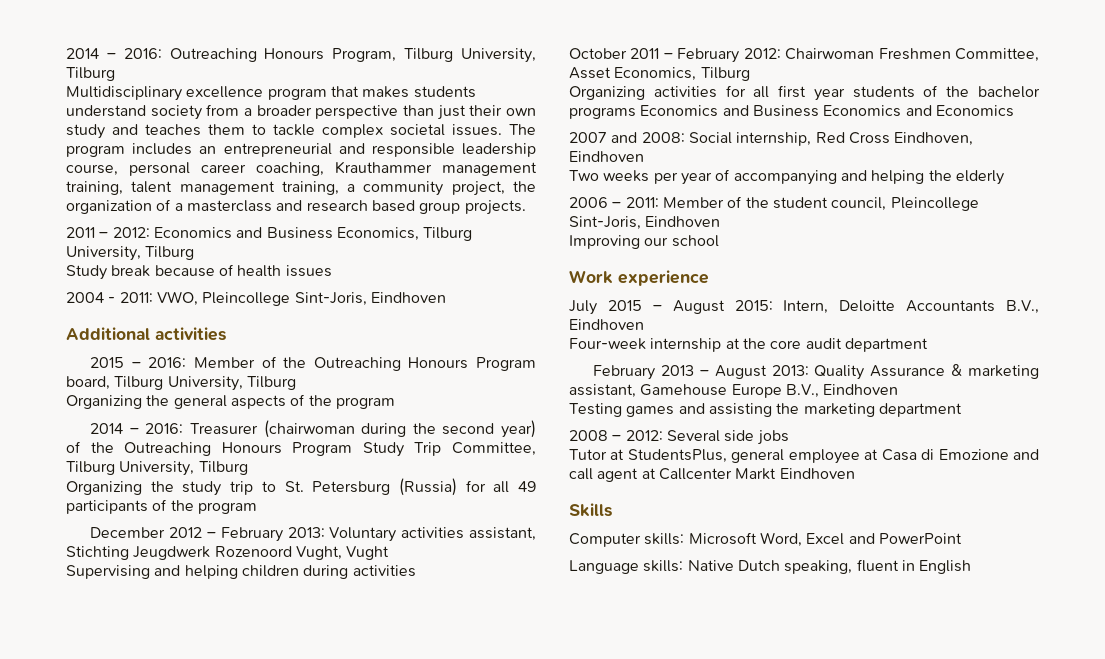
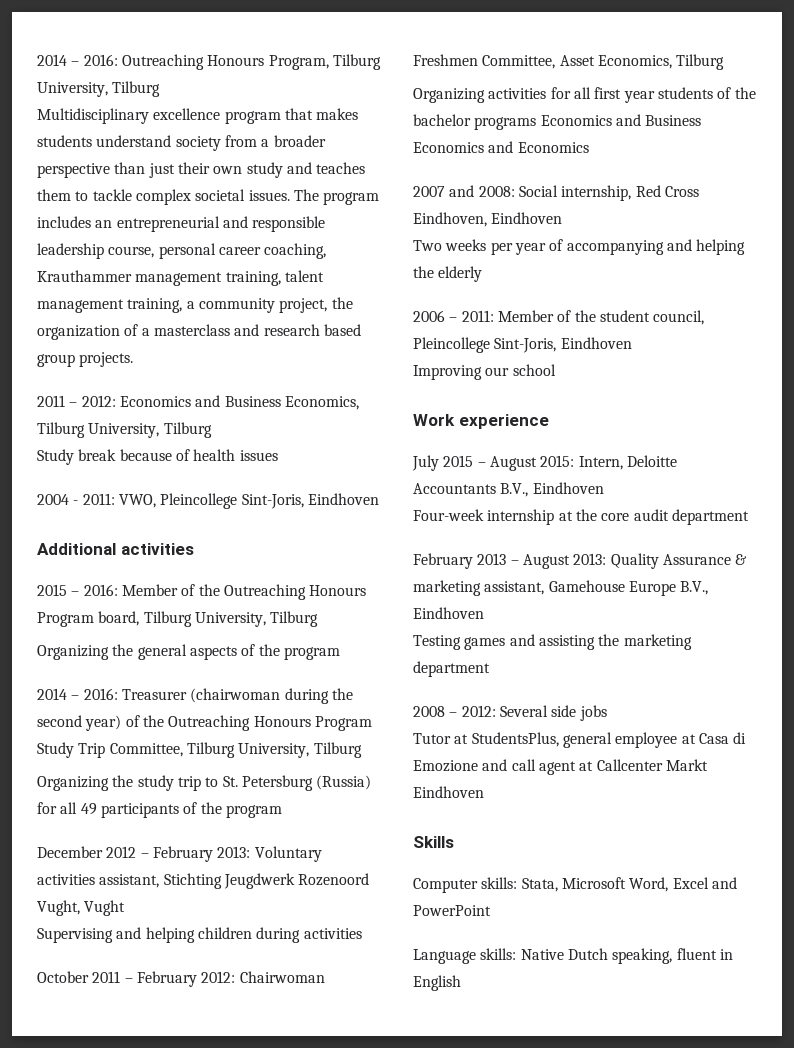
- Computer skills: Microsoft Word, Excel and PowerPoint
+ Computer skills: Stata, Microsoft Word, Excel and PowerPoint

